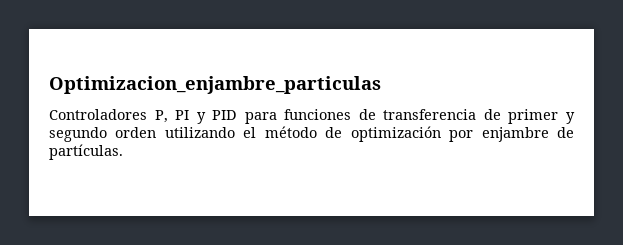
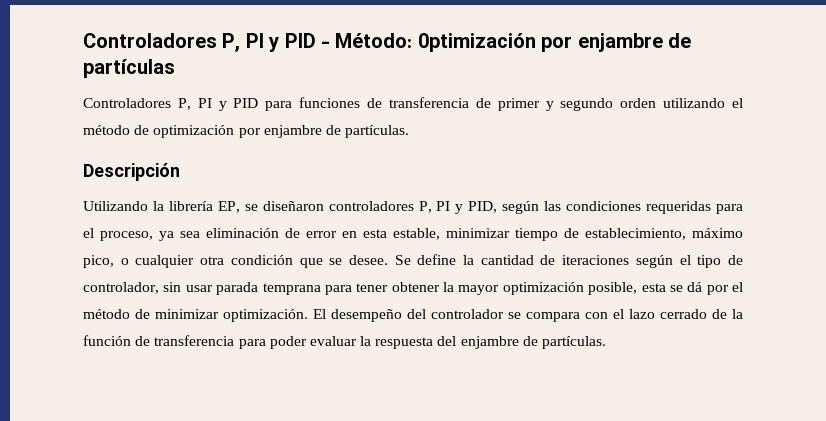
- Optimizacion_enjambre_particulas
+ Controladores P, PI y PID - Método: 0ptimización por enjambre de partículas
+ Descripción
+ Utilizando la librería EP, se diseñaron controladores P, PI y PID, según las condiciones requeridas para el proceso, ya sea eliminación de error en esta estable, minimizar tiempo de establecimiento, máximo pico, o cualquier otra condición que se desee. Se define la cantidad de iteraciones según el tipo de controlador, sin usar parada temprana para tener obtener la mayor optimización posible, esta se dá por el método de minimizar optimización. El desempeño del controlador se compara con el lazo cerrado de la función de transferencia para poder evaluar la respuesta del enjambre de partículas.

